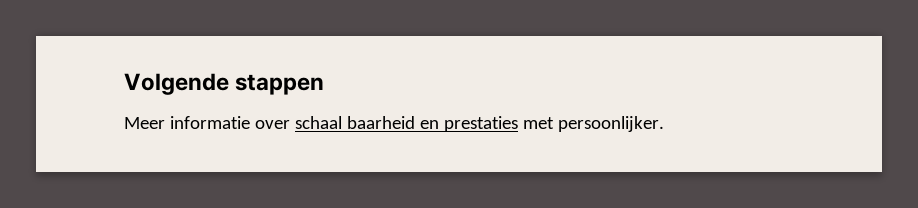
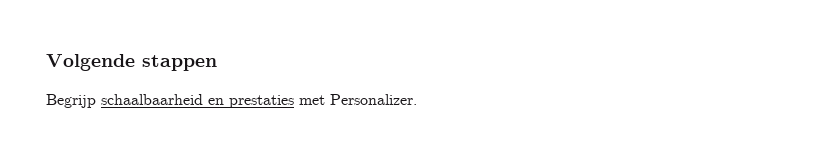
- Meer informatie over schaal baarheid en prestaties met persoonlijker.
+ Begrijp schaalbaarheid en prestaties met Personalizer.

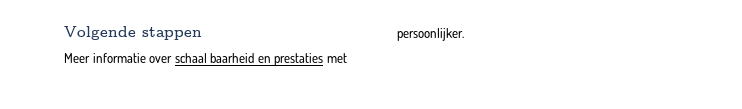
- Begrijp schaalbaarheid en prestaties met Personalizer.
+ Meer informatie over schaal baarheid en prestaties met persoonlijker.

